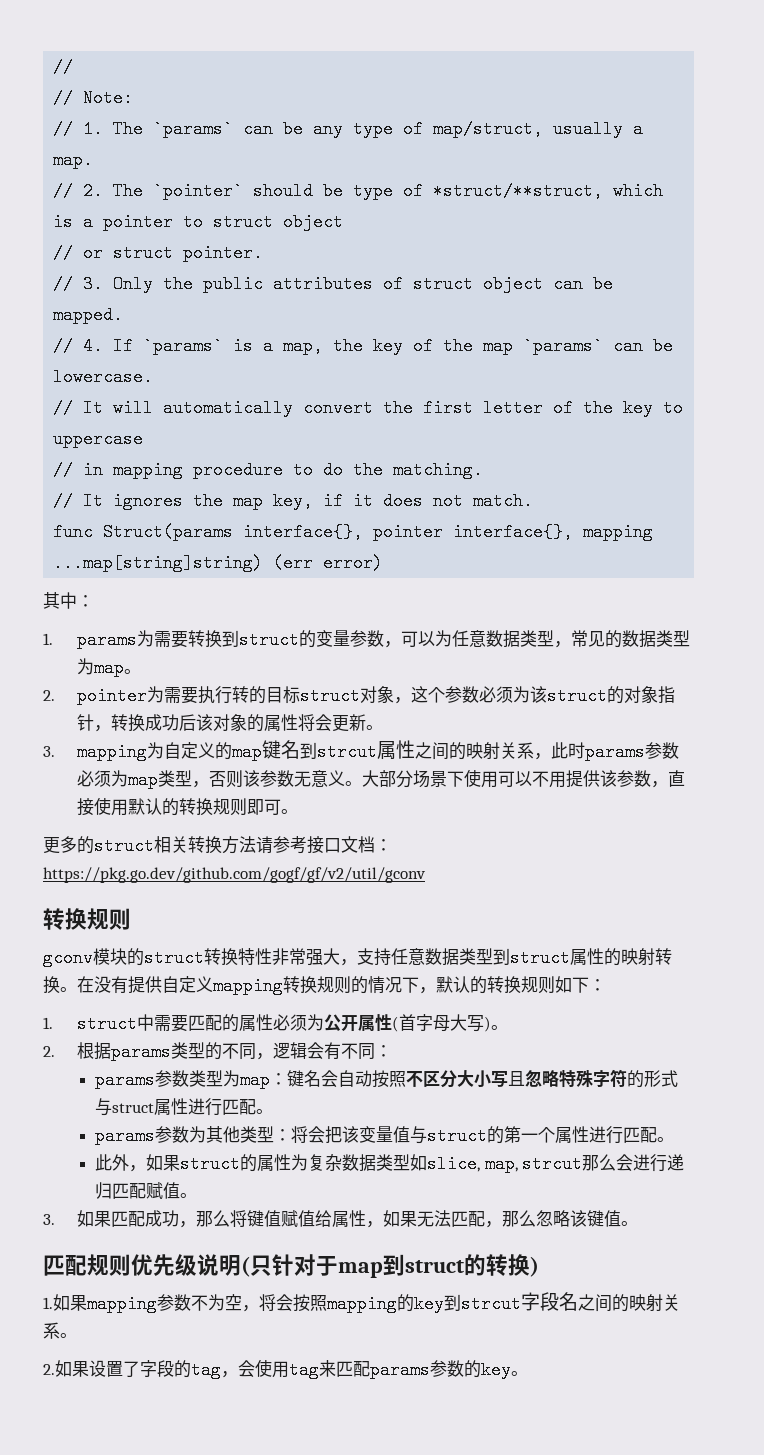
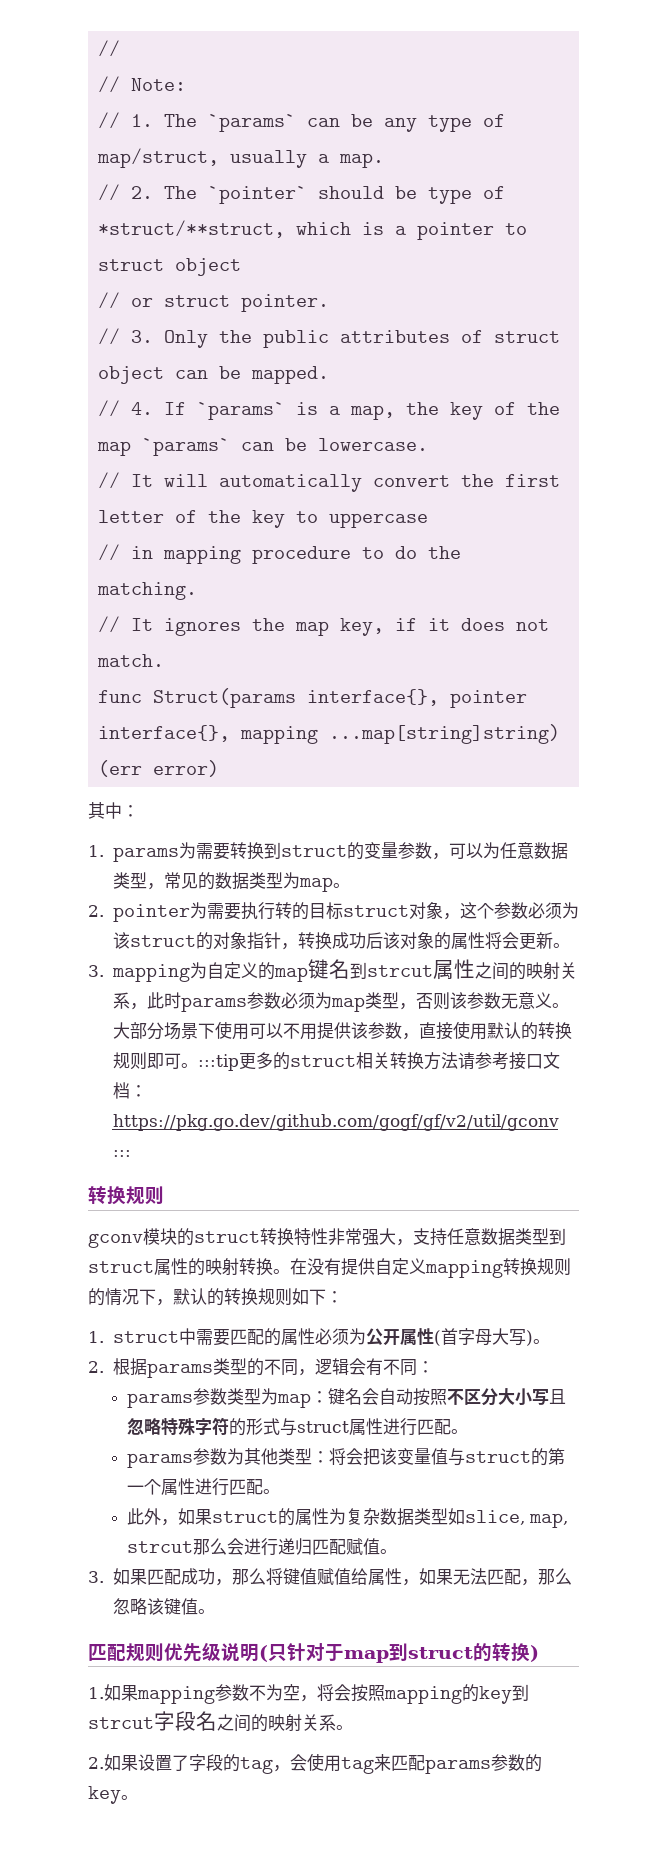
- 大部分场景下使用可以不用提供该参数，直接使用默认的转换规则即可。
- 更多的struct相关转换方法请参考接口文档：https://pkg.go.dev/github.com/gogf/gf/v2/util/gconv
+ 大部分场景下使用可以不用提供该参数，直接使用默认的转换规则即可。:::tip更多的struct相关转换方法请参考接口文档：https://pkg.go.dev/github.com/gogf/gf/v2/util/gconv :::

